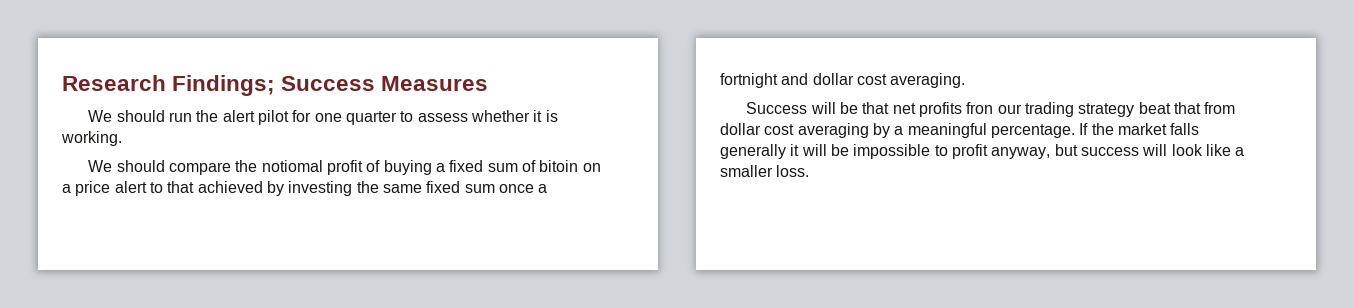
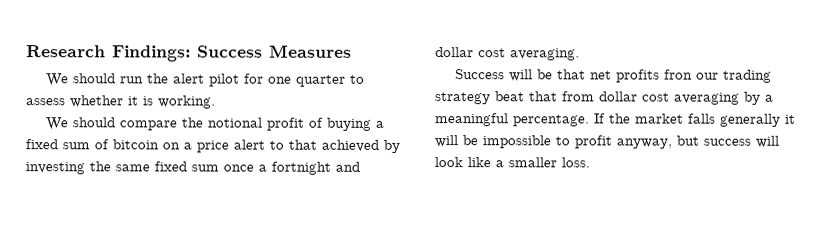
- Research Findings; Success Measures
+ Research Findings: Success Measures
- We should compare the notiomal profit of buying a fixed sum of bitoin on a price alert to that achieved by investing the same fixed sum once a fortnight and dollar cost averaging.
+ We should compare the notional profit of buying a fixed sum of bitcoin on a price alert to that achieved by investing the same fixed sum once a fortnight and dollar cost averaging.

